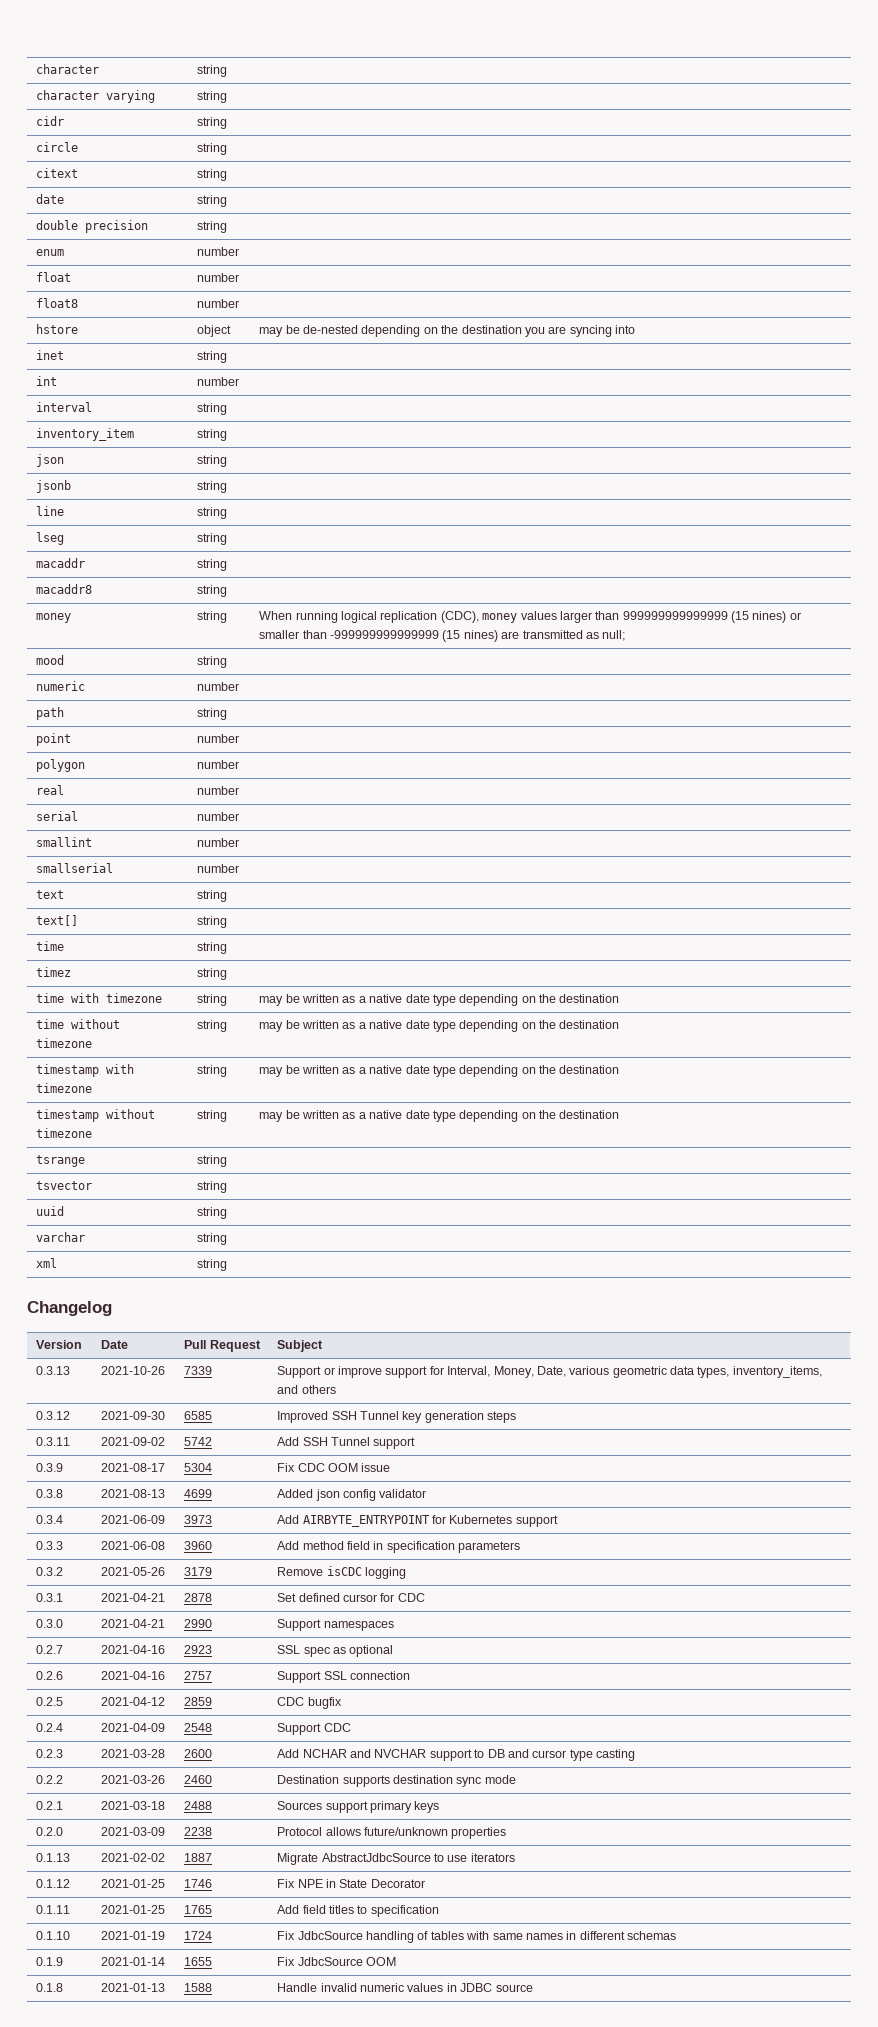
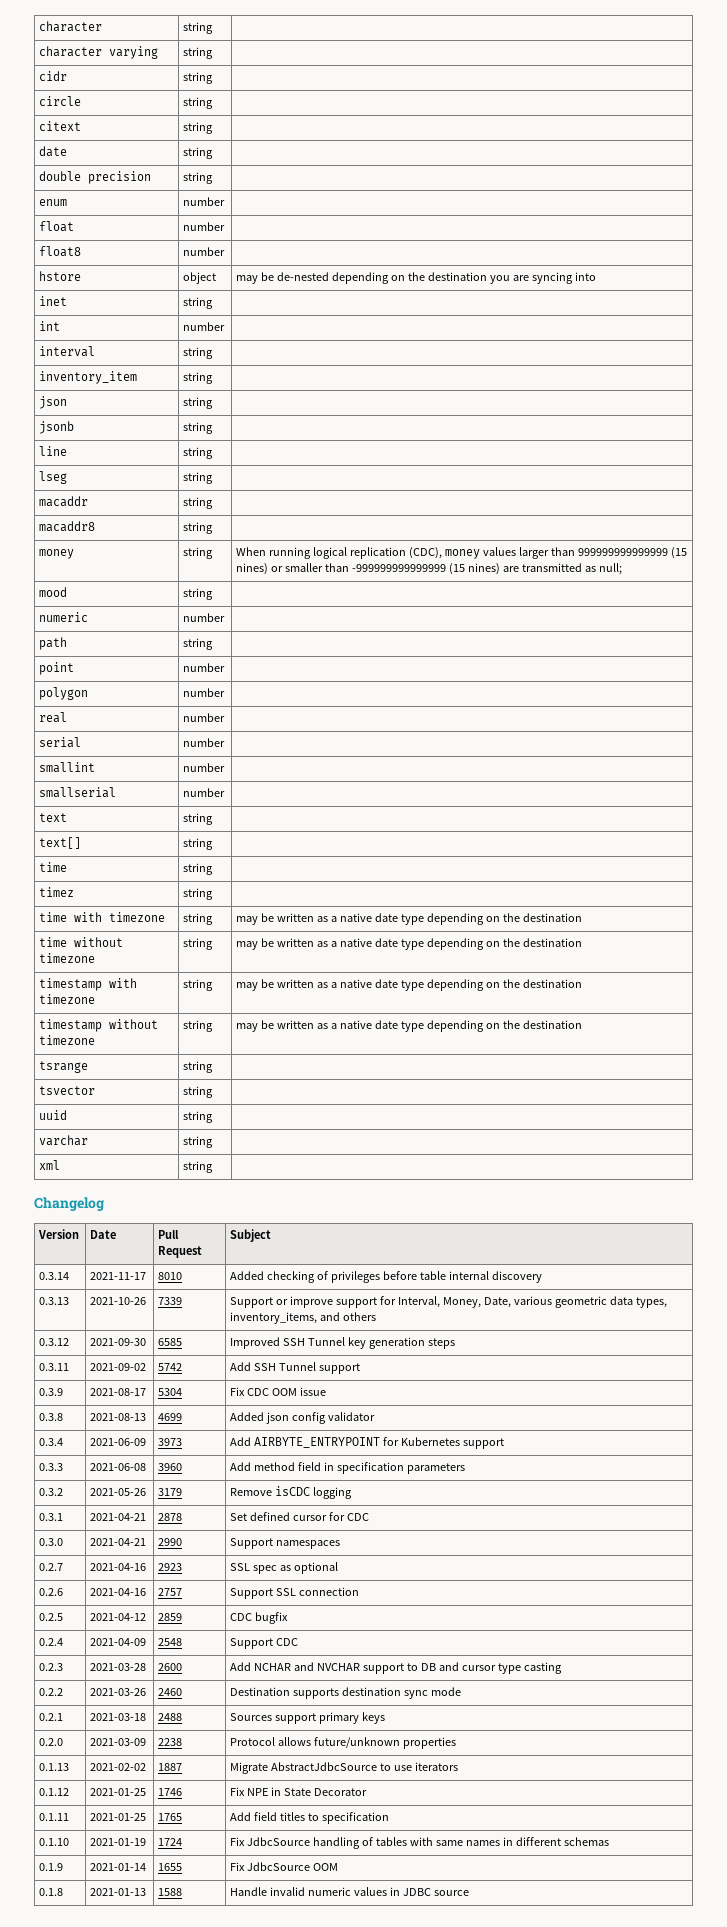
+ 0.3.14 | 2021-11-17 | 8010 | Added checking of privileges before table internal discovery

